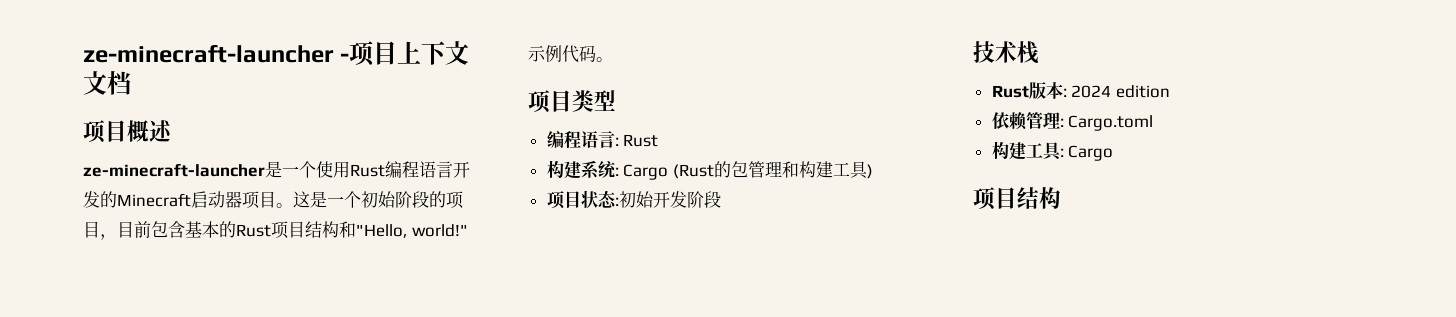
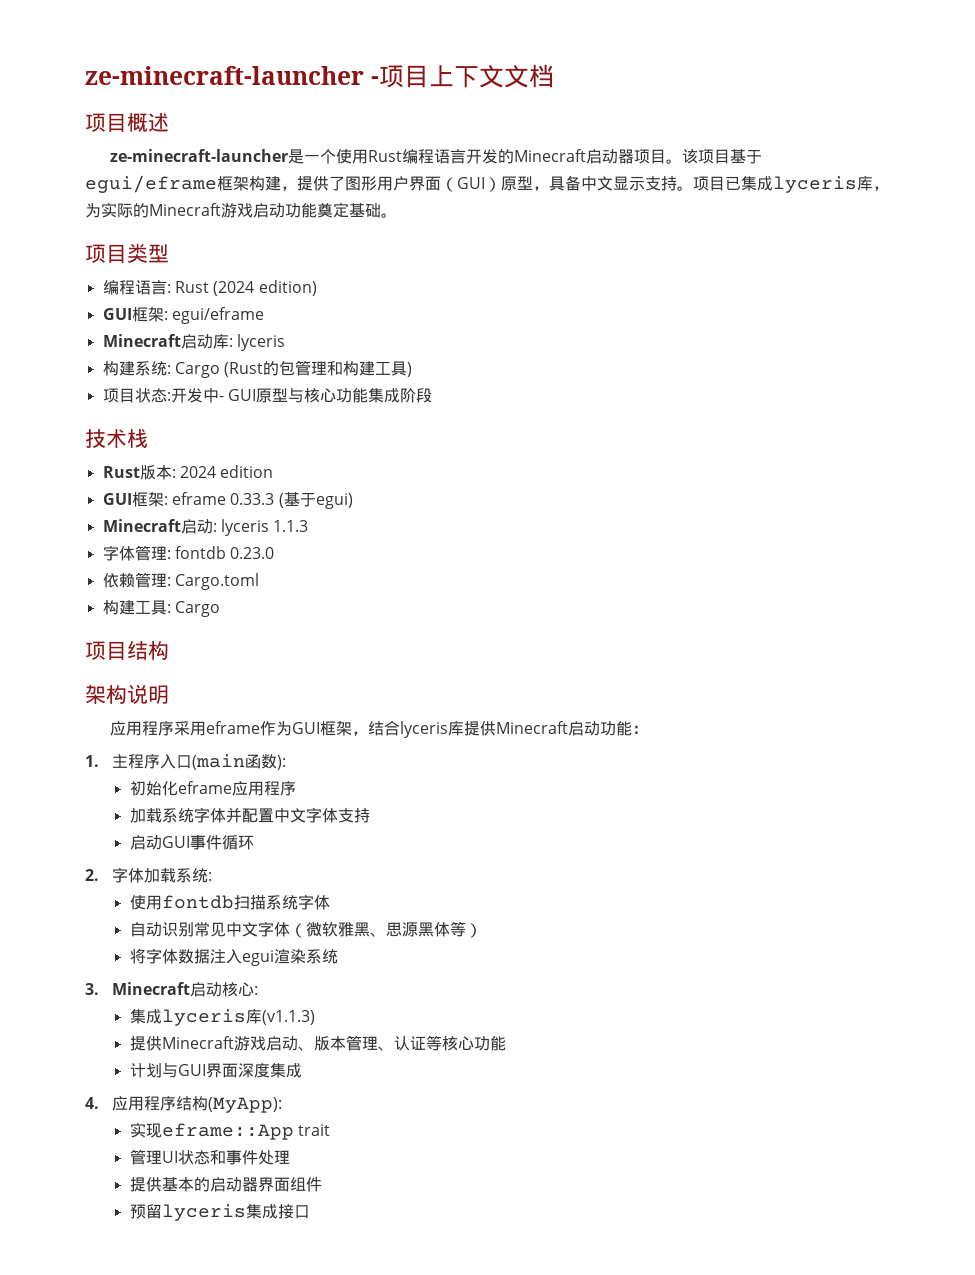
- 这是一个初始阶段的项目，目前包含基本的Rust项目结构和"Hello, world!"示例代码。
+ 该项目基于egui/eframe框架构建，提供了图形用户界面（GUI）原型，具备中文显示支持。项目已集成lyceris库，为实际的Minecraft游戏启动功能奠定基础。
- 编程语言: Rust
+ 编程语言: Rust (2024 edition)
+ GUI框架: egui/eframe
+ Minecraft启动库: lyceris
- 项目状态:初始开发阶段
+ 项目状态:开发中- GUI原型与核心功能集成阶段
+ GUI框架: eframe 0.33.3 (基于egui)
+ Minecraft启动: lyceris 1.1.3
+ 字体管理: fontdb 0.23.0
+ 架构说明
+ 应用程序采用eframe作为GUI框架，结合lyceris库提供Minecraft启动功能：
+ 1.主程序入口(main函数):
+ 初始化eframe应用程序
+ 加载系统字体并配置中文字体支持
+ 启动GUI事件循环
+ 2.字体加载系统:
+ 使用fontdb扫描系统字体
+ 自动识别常见中文字体（微软雅黑、思源黑体等）
+ 将字体数据注入egui渲染系统
+ 3. Minecraft启动核心:
+ 集成lyceris库(v1.1.3)
+ 提供Minecraft游戏启动、版本管理、认证等核心功能
+ 计划与GUI界面深度集成
+ 4.应用程序结构(MyApp):
+ 实现eframe::App trait
+ 管理UI状态和事件处理
+ 提供基本的启动器界面组件
+ 预留lyceris集成接口

